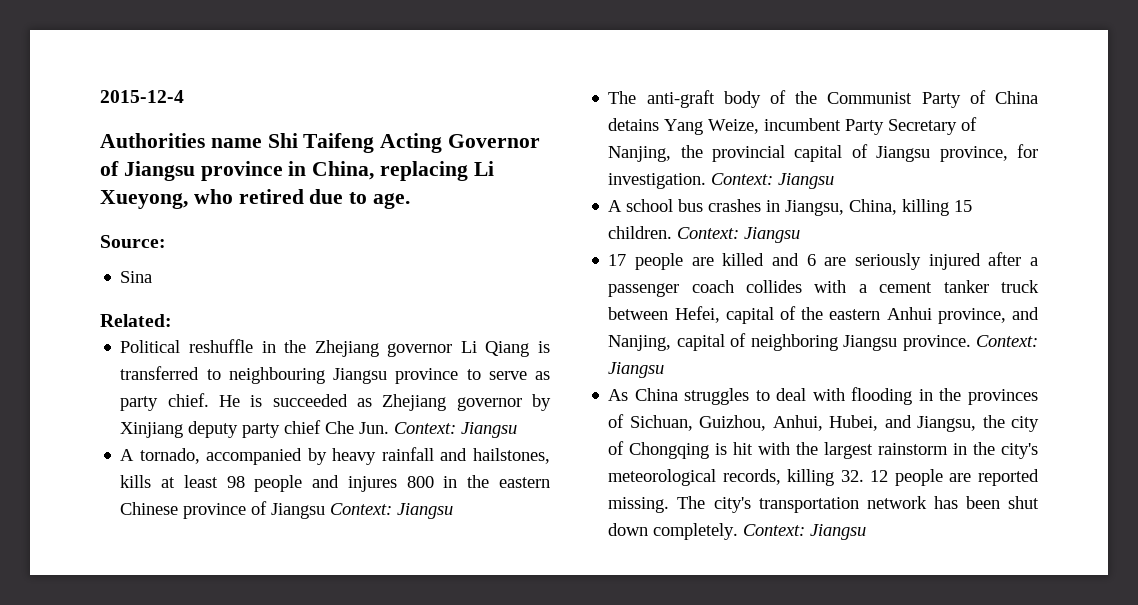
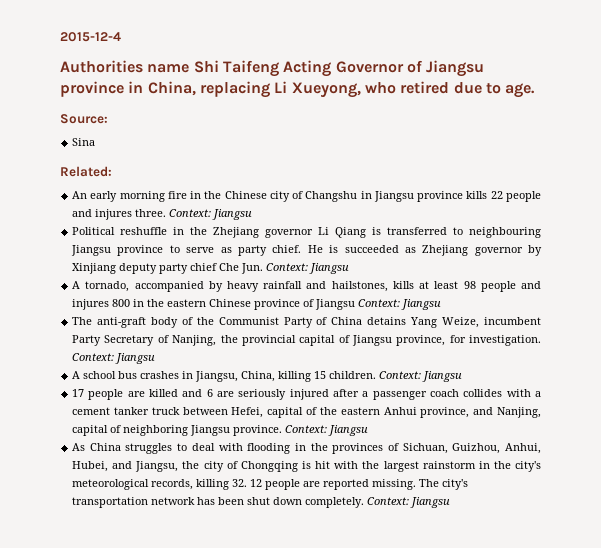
+ An early morning fire in the Chinese city of Changshu in Jiangsu province kills 22 people and injures three. Context: Jiangsu

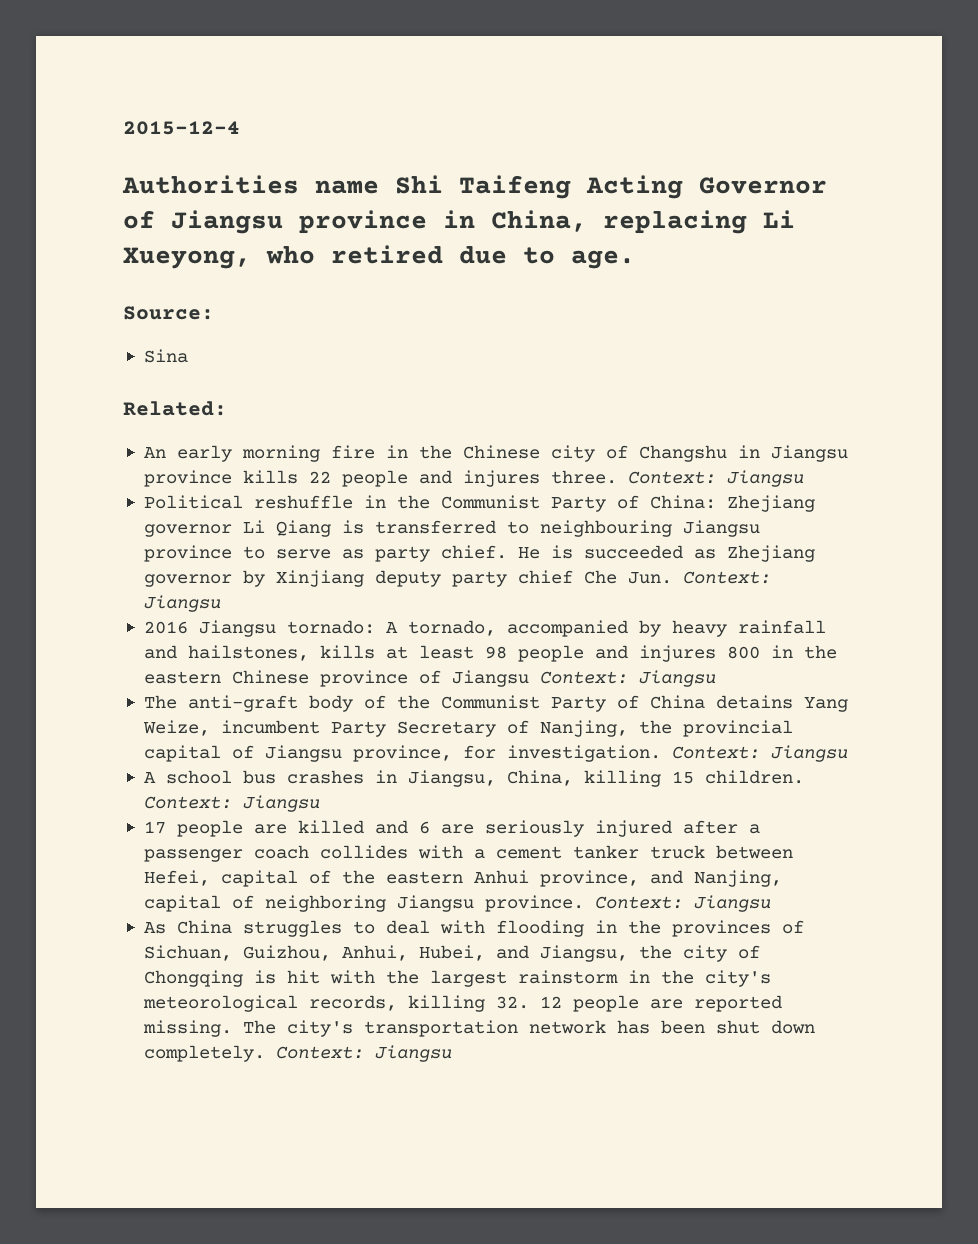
- Political reshuffle in the Zhejiang governor Li Qiang is transferred to neighbouring Jiangsu province to serve as party chief.
+ Political reshuffle in the Communist Party of China: Zhejiang governor Li Qiang is transferred to neighbouring Jiangsu province to serve as party chief.
- A tornado, accompanied by heavy rainfall and hailstones, kills at least 98 people and injures 800 in the eastern Chinese province of Jiangsu Context: Jiangsu
+ 2016 Jiangsu tornado: A tornado, accompanied by heavy rainfall and hailstones, kills at least 98 people and injures 800 in the eastern Chinese province of Jiangsu Context: Jiangsu

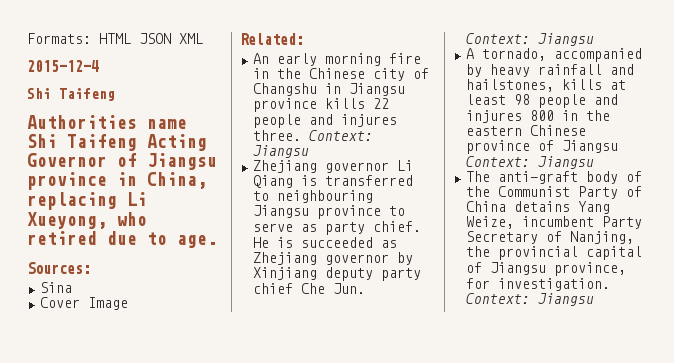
+ Formats: HTML JSON XML
  2015-12-4
+ Shi Taifeng
- Source:
+ Sources:
+ Cover Image
- Political reshuffle in the Communist Party of China: Zhejiang governor Li Qiang is transferred to neighbouring Jiangsu province to serve as party chief.
+ Zhejiang governor Li Qiang is transferred to neighbouring Jiangsu province to serve as party chief.
- 2016 Jiangsu tornado: A tornado, accompanied by heavy rainfall and hailstones, kills at least 98 people and injures 800 in the eastern Chinese province of Jiangsu Context: Jiangsu
+ A tornado, accompanied by heavy rainfall and hailstones, kills at least 98 people and injures 800 in the eastern Chinese province of Jiangsu Context: Jiangsu
- A school bus crashes in Jiangsu, China, killing 15 children. Context: Jiangsu
- 17 people are killed and 6 are seriously injured after a passenger coach collides with a cement tanker truck between Hefei, capital of the eastern Anhui province, and Nanjing, capital of neighboring Jiangsu province. Context: Jiangsu
- As China struggles to deal with flooding in the provinces of Sichuan, Guizhou, Anhui, Hubei, and Jiangsu, the city of Chongqing is hit with the largest rainstorm in the city's meteorological records, killing 32. 12 people are reported missing. The city's transportation network has been shut down completely. Context: Jiangsu

